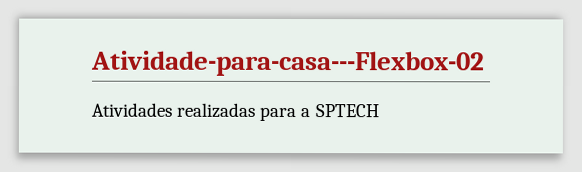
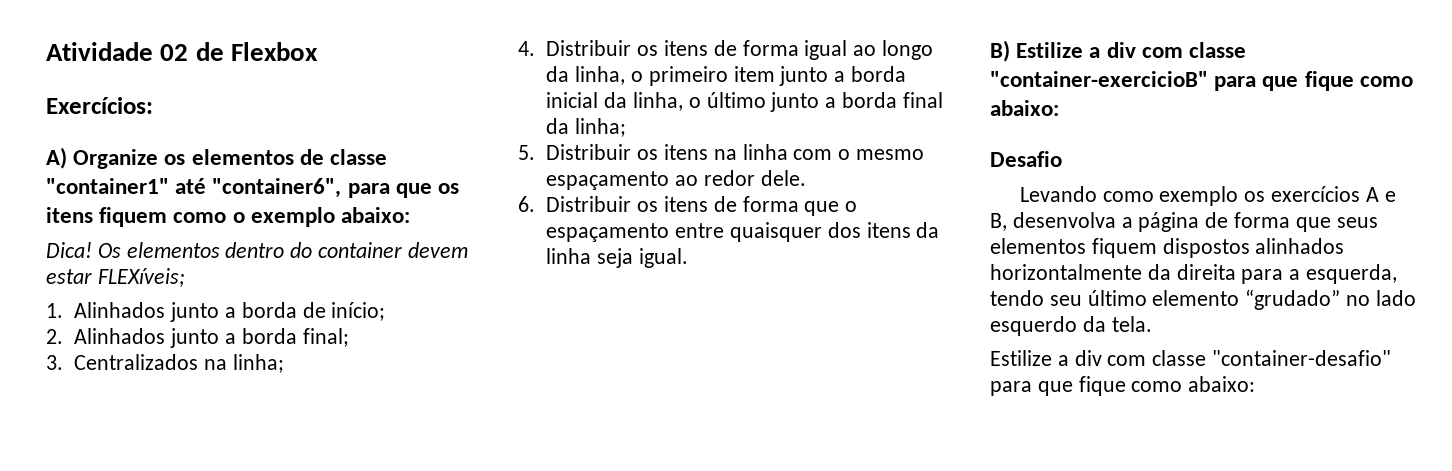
- Atividade-para-casa---Flexbox-02
- Atividades realizadas para a SPTECH
+ Atividade 02 de Flexbox
+ Exercícios:
+ A) Organize os elementos de classe "container1" até "container6", para que os itens fiquem como o exemplo abaixo:
+ Dica! Os elementos dentro do container devem estar FLEXíveis;
+ 1. Alinhados junto a borda de início;
+ 2. Alinhados junto a borda final;
+ 3. Centralizados na linha;
+ 4. Distribuir os itens de forma igual ao longo da linha, o primeiro item junto a borda inicial da linha, o último junto a borda final da linha;
+ 5. Distribuir os itens na linha com o mesmo espaçamento ao redor dele.
+ 6. Distribuir os itens de forma que o espaçamento entre quaisquer dos itens da linha seja igual.
+ B) Estilize a div com classe "container-exercicioB" para que fique como abaixo:
+ Desafio
+ Levando como exemplo os exercícios A e B, desenvolva a página de forma que seus elementos fiquem dispostos alinhados horizontalmente da direita para a esquerda, tendo seu último elemento “grudado” no lado esquerdo da tela.
+ Estilize a div com classe "container-desafio" para que fique como abaixo:

